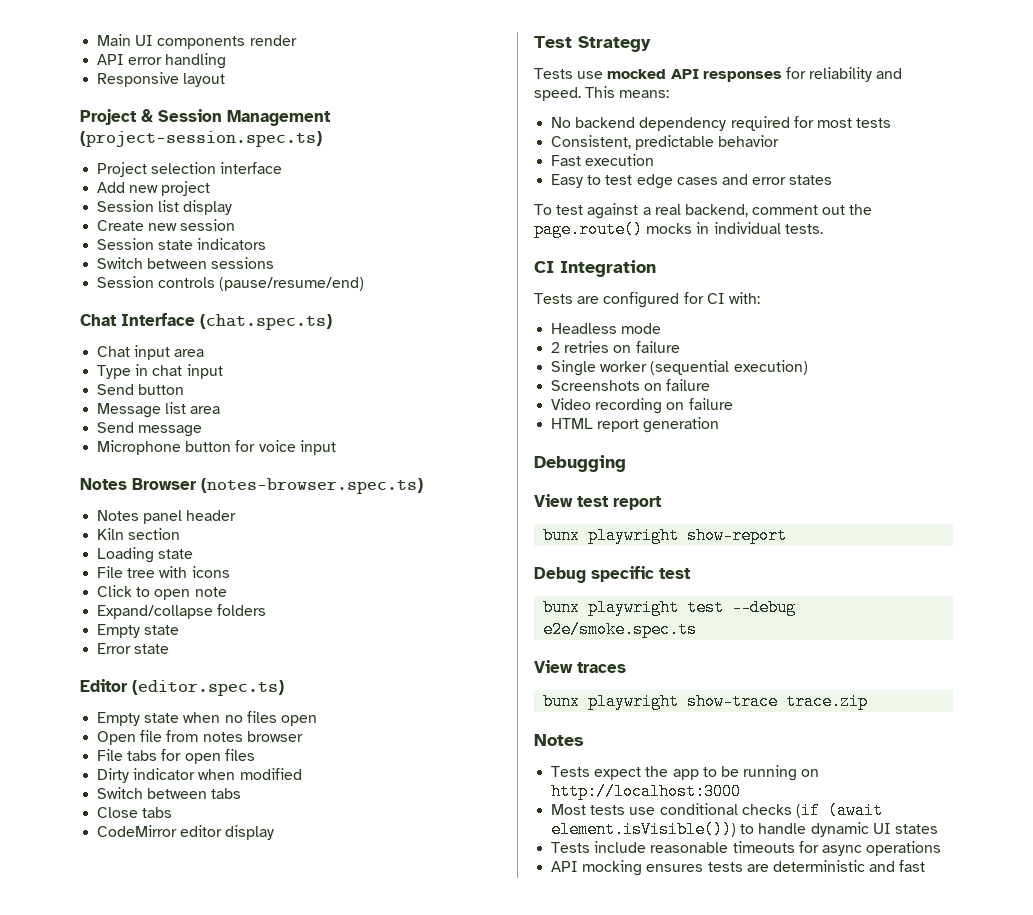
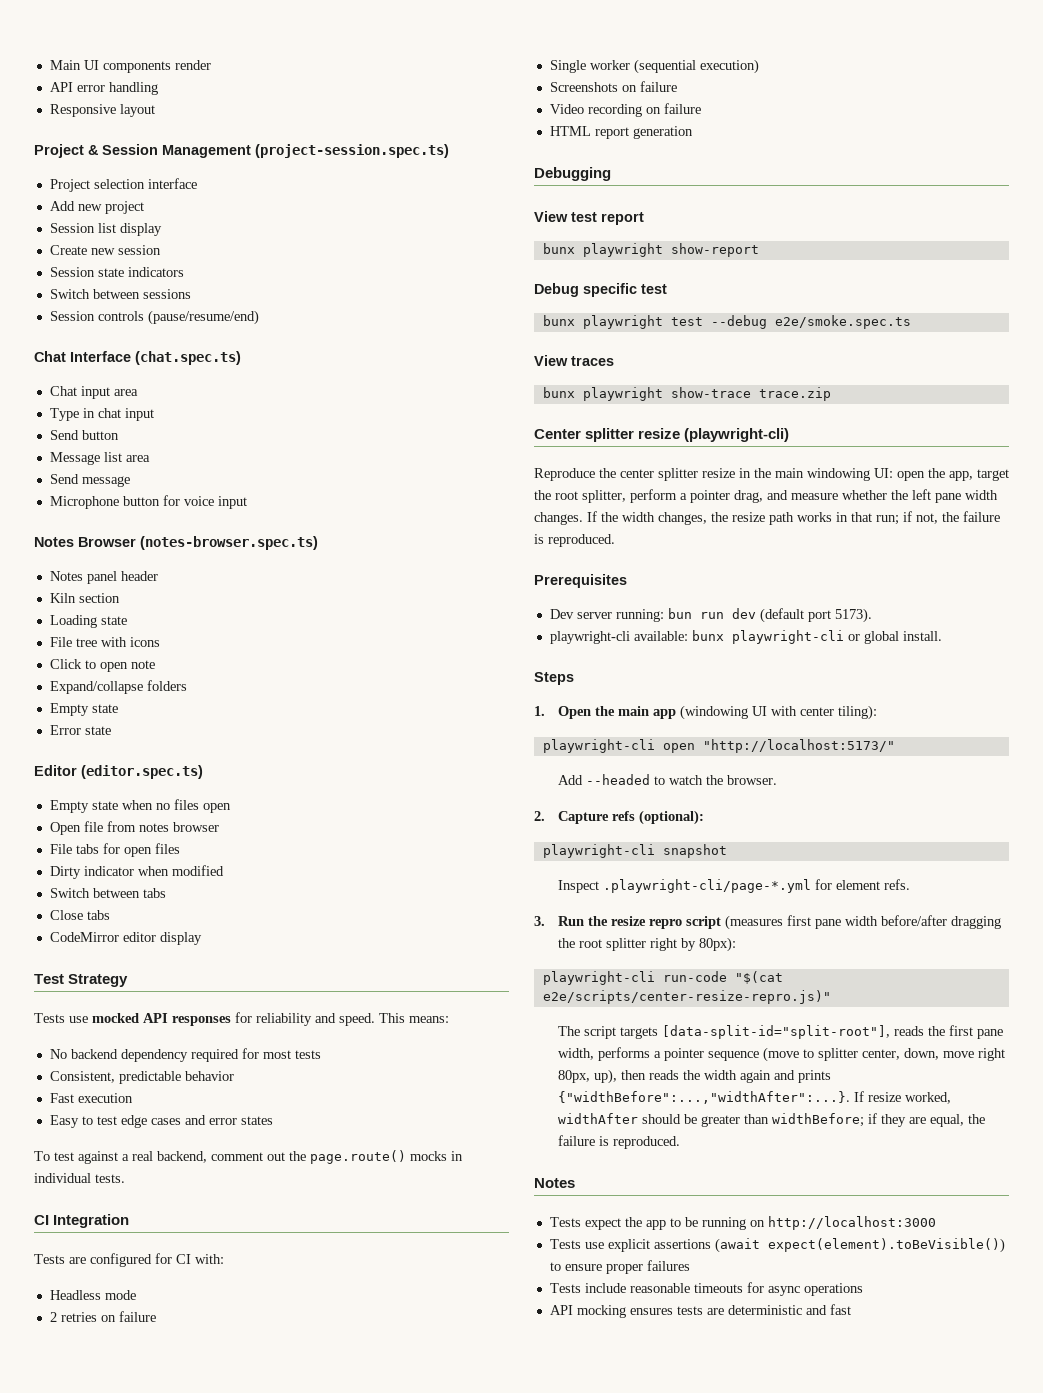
+ Center splitter resize (playwright-cli)
+ Reproduce the center splitter resize in the main windowing UI: open the app, target the root splitter, perform a pointer drag, and measure whether the left pane width changes. If the width changes, the resize path works in that run; if not, the failure is reproduced.
+ Prerequisites
+ Dev server running: bun run dev (default port 5173).
+ playwright-cli available: bunx playwright-cli or global install.
+ Steps
+ 1. Open the main app (windowing UI with center tiling):
+ playwright-cli open "http://localhost:5173/"
+ Add --headed to watch the browser.
+ 2. Capture refs (optional):
+ playwright-cli snapshot
+ Inspect .playwright-cli/page-*.yml for element refs.
+ 3. Run the resize repro script (measures first pane width before/after dragging the root splitter right by 80px):
+ playwright-cli run-code "$(cat e2e/scripts/center-resize-repro.js)"
+ The script targets [data-split-id="split-root"], reads the first pane width, performs a pointer sequence (move to splitter center, down, move right 80px, up), then reads the width again and prints {"widthBefore":...,"widthAfter":...}. If resize worked, widthAfter should be greater than widthBefore; if they are equal, the failure is reproduced.
- Most tests use conditional checks (if (await element.isVisible())) to handle dynamic UI states
+ Tests use explicit assertions (await expect(element).toBeVisible()) to ensure proper failures

